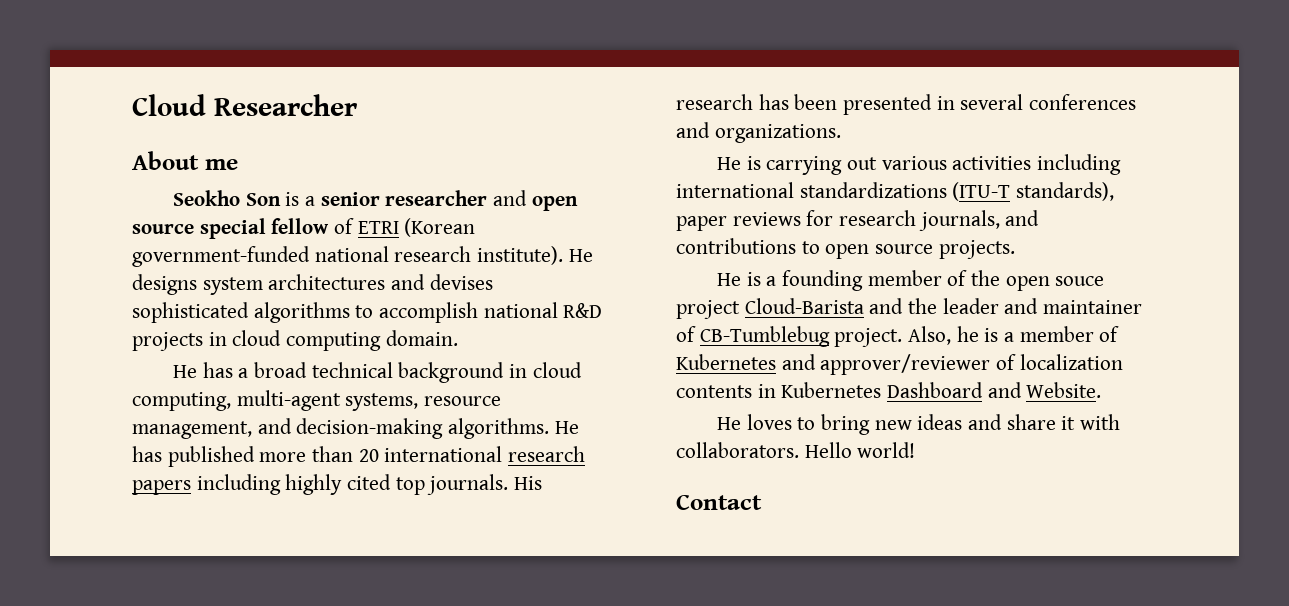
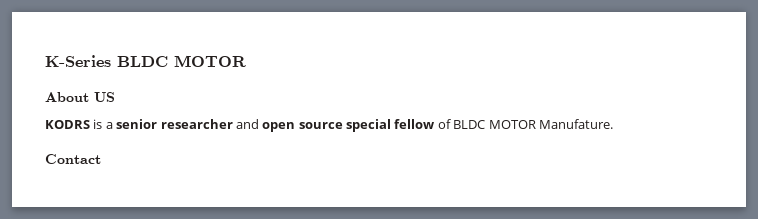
- Cloud Researcher
- About me
- Seokho Son is a senior researcher and open source special fellow of ETRI (Korean government-funded national research institute). He designs system architectures and devises sophisticated algorithms to accomplish national R&D projects in cloud computing domain.
- He has a broad technical background in cloud computing, multi-agent systems, resource management, and decision-making algorithms. He has published more than 20 international research papers including highly cited top journals. His research has been presented in several conferences and organizations.
- He is carrying out various activities including international standardizations (ITU-T standards), paper reviews for research journals, and contributions to open source projects.
- He is a founding member of the open souce project Cloud-Barista and the leader and maintainer of CB-Tumblebug project. Also, he is a member of Kubernetes and approver/reviewer of localization contents in Kubernetes Dashboard and Website.
- He loves to bring new ideas and share it with collaborators. Hello world!
+ K-Series BLDC MOTOR
+ About US
+ KODRS is a senior researcher and open source special fellow of BLDC MOTOR Manufature.

